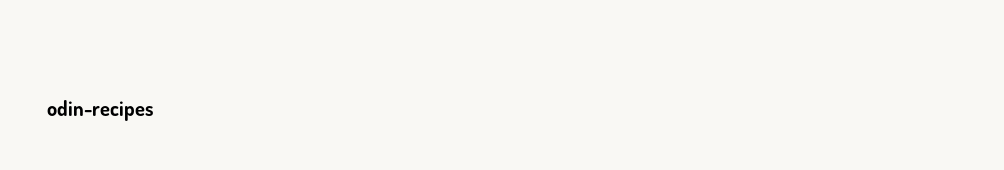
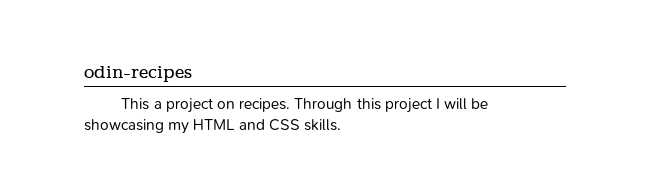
+ This a project on recipes. Through this project I will be showcasing my HTML and CSS skills.

